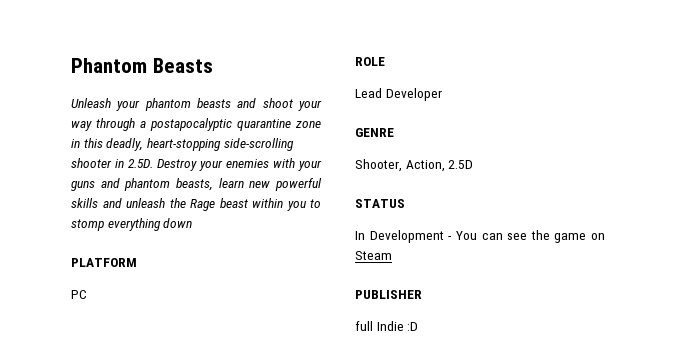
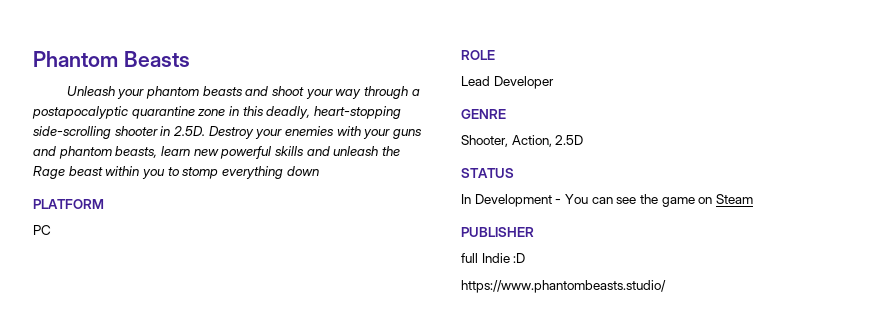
+ https://www.phantombeasts.studio/

